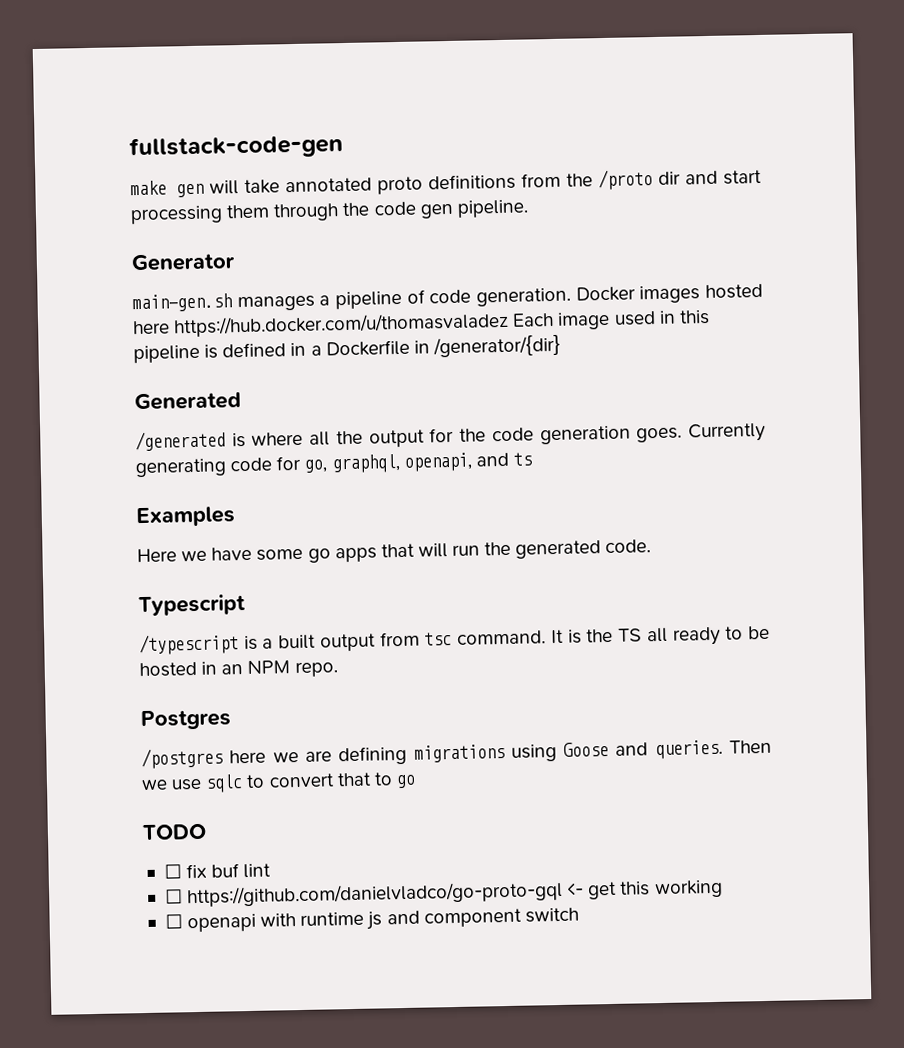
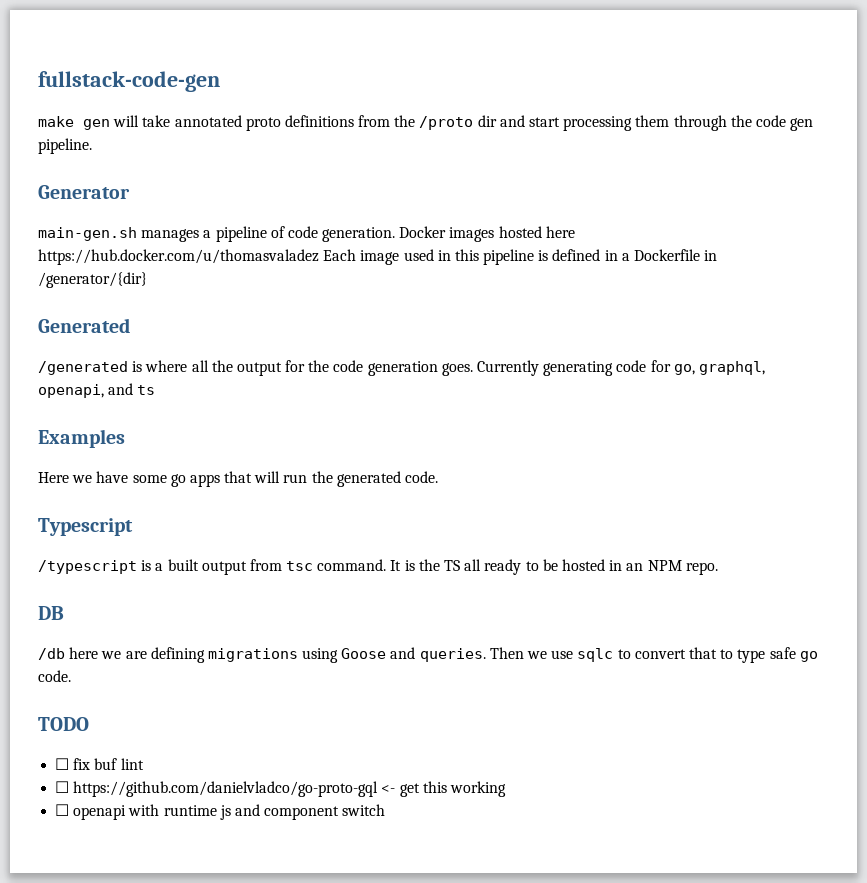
- Postgres
- /postgres here we are defining migrations using Goose and queries.
+ DB
+ /db here we are defining migrations using Goose and queries.
- Then we use sqlc to convert that to go
+ Then we use sqlc to convert that to type safe go code.

